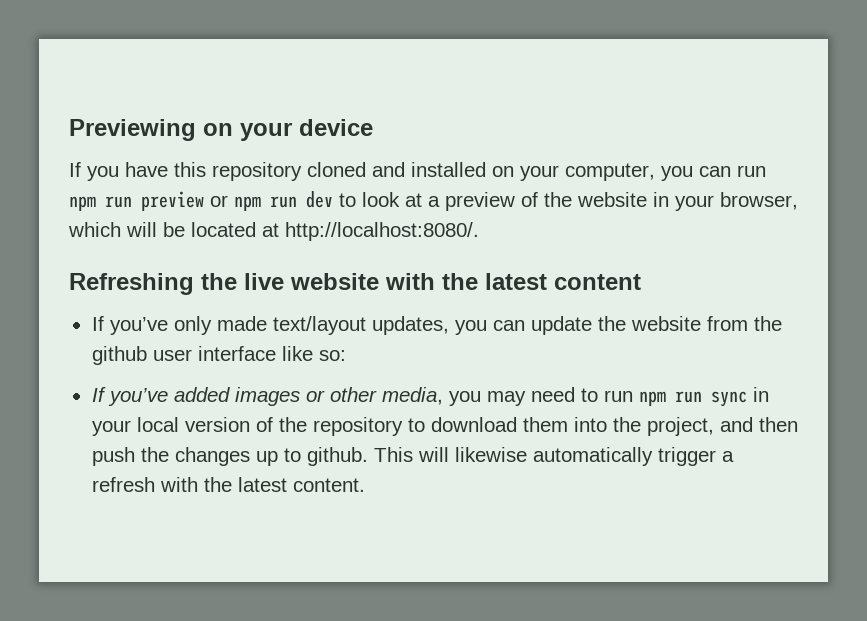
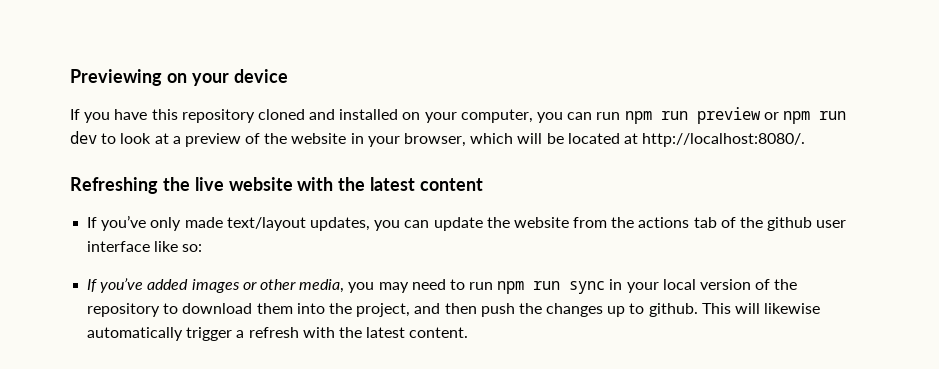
- If you’ve only made text/layout updates, you can update the website from the github user interface like so:
+ If you’ve only made text/layout updates, you can update the website from the actions tab of the github user interface like so:

